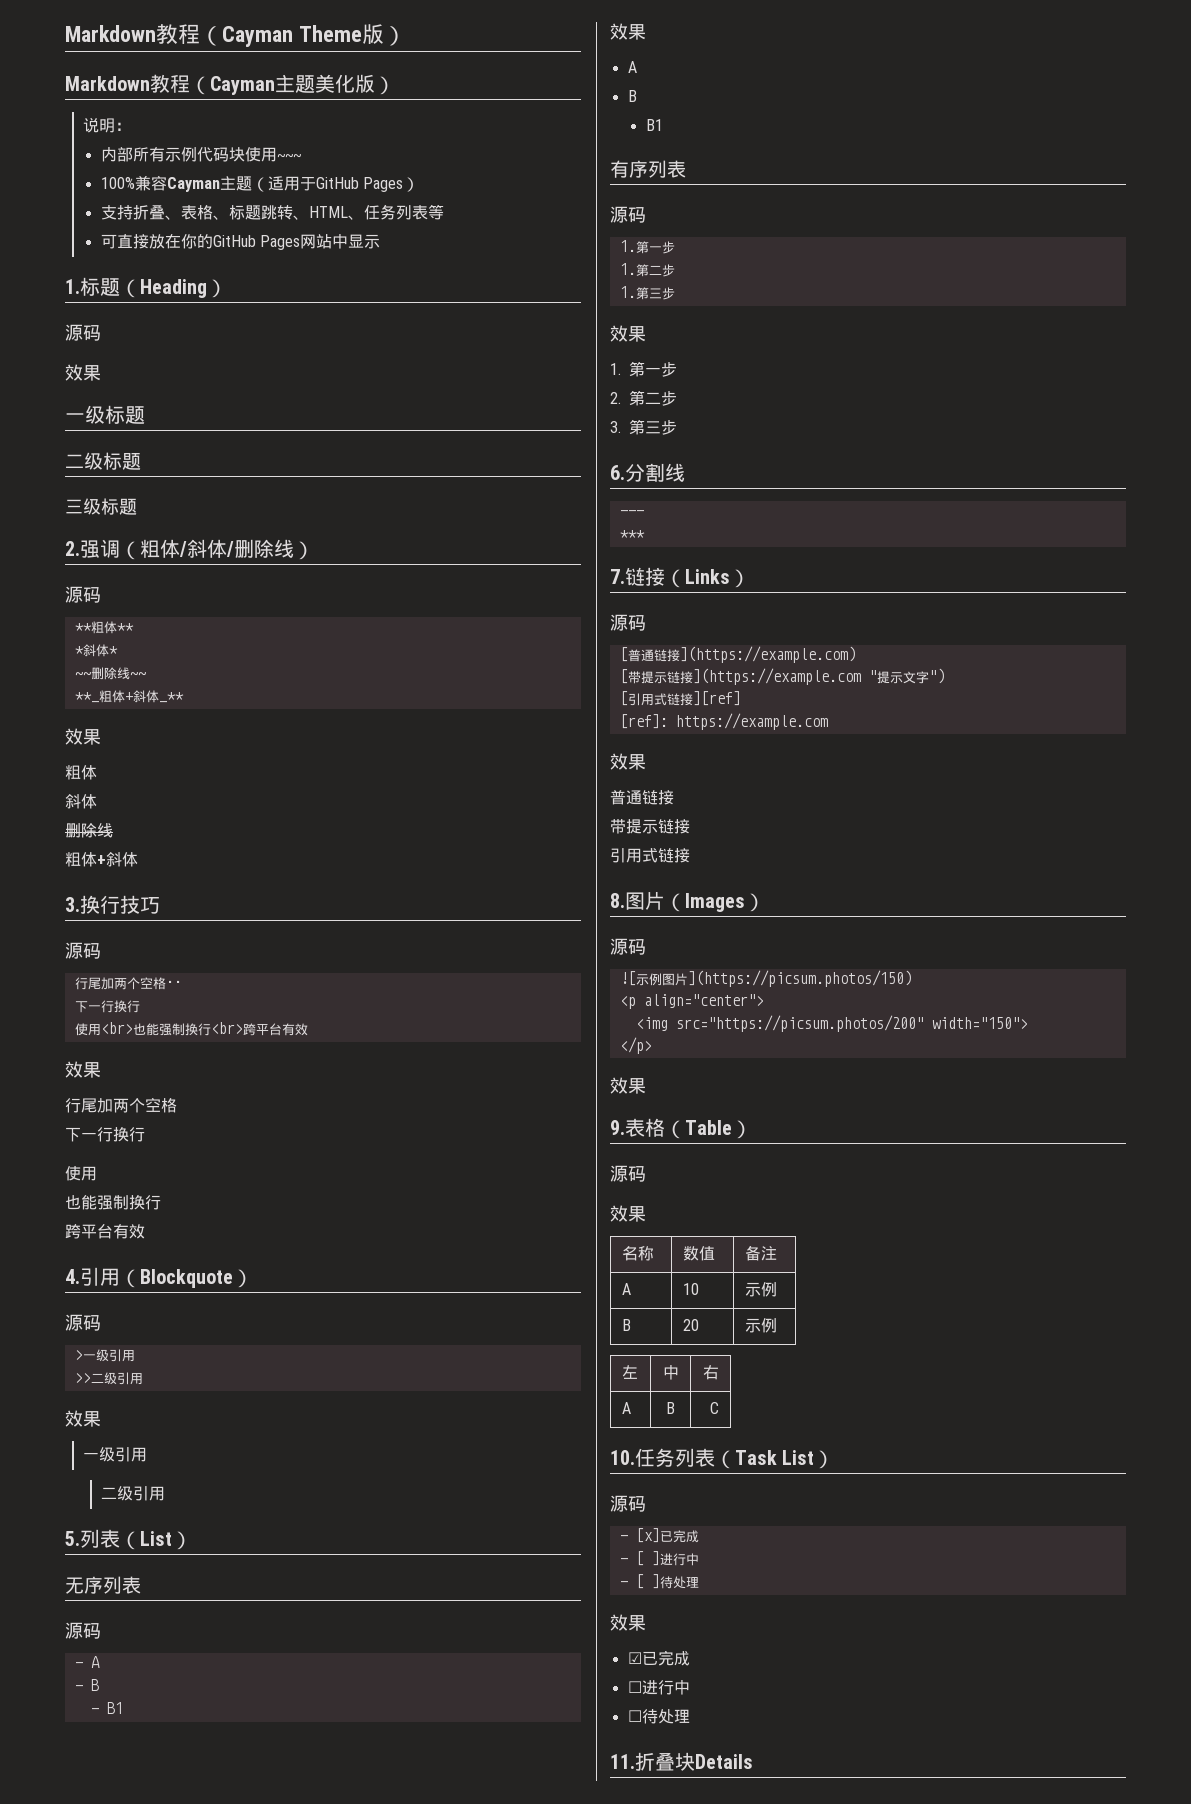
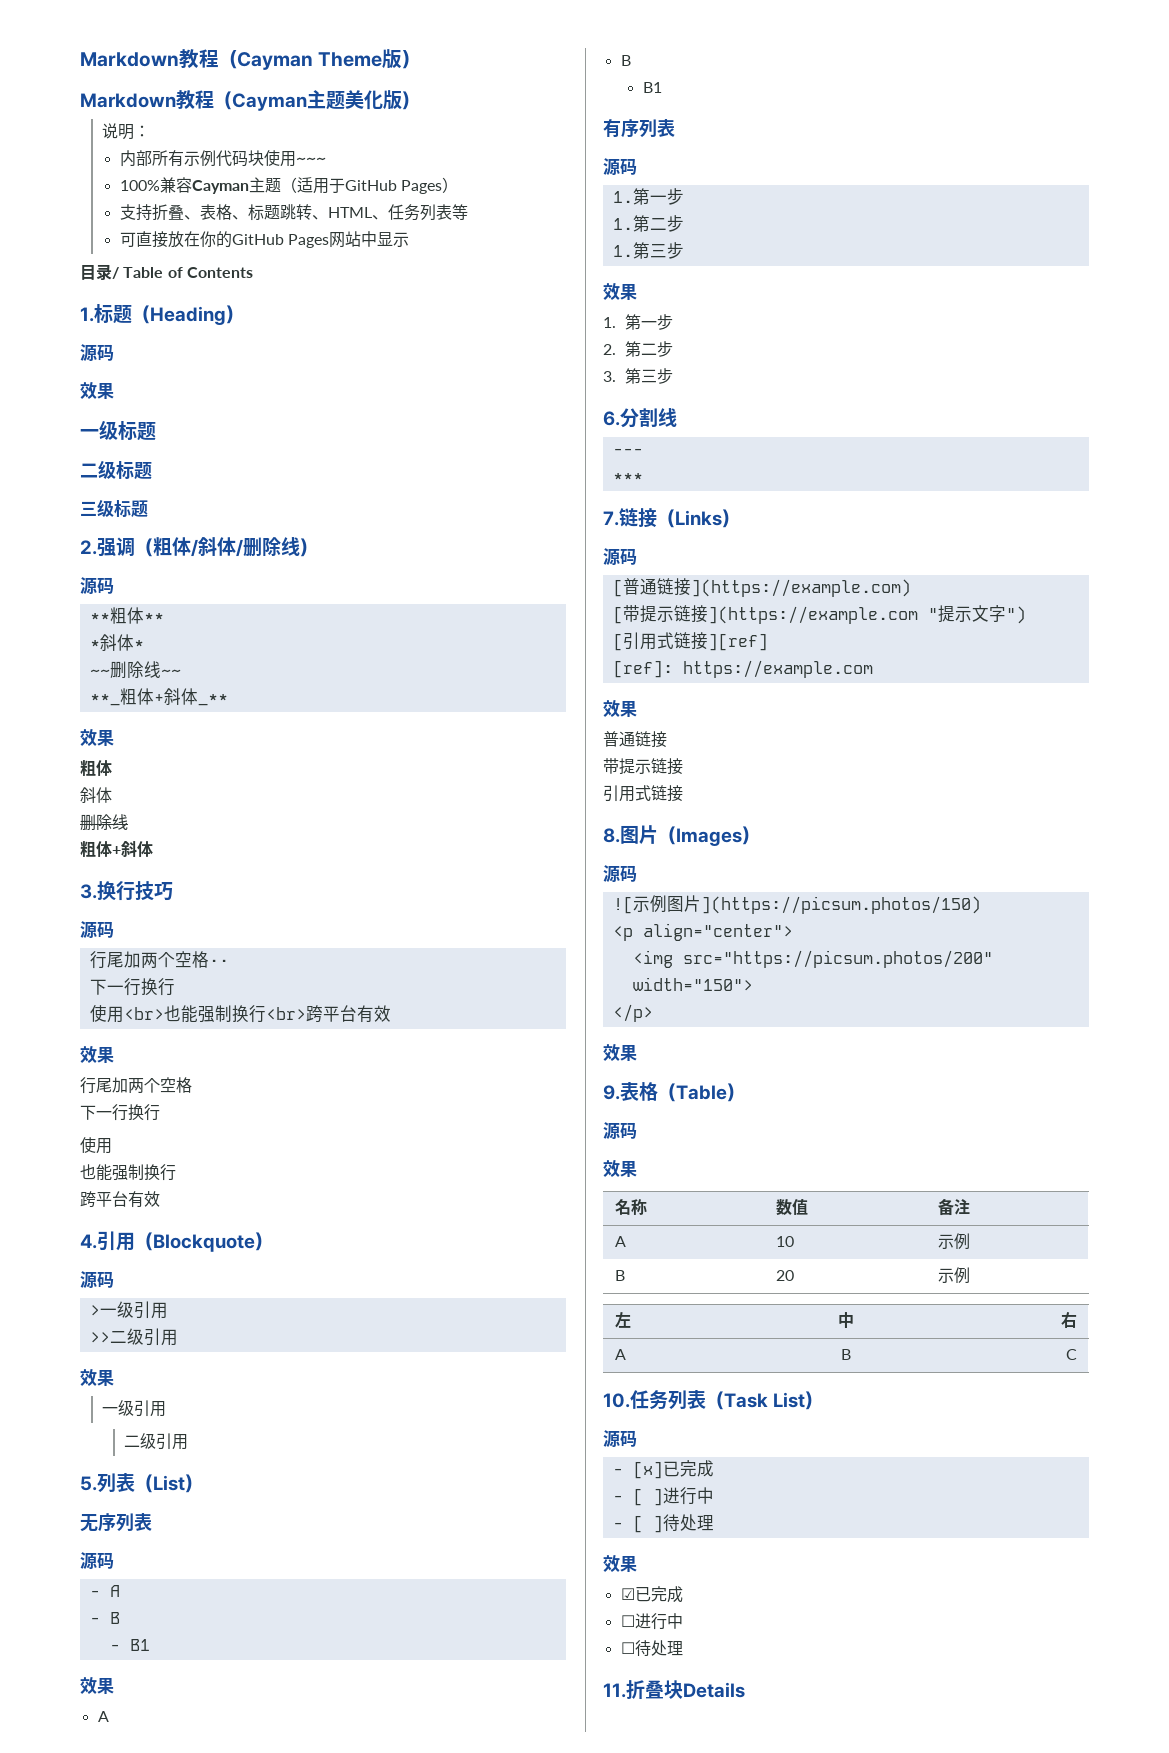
+ 目录/ Table of Contents

